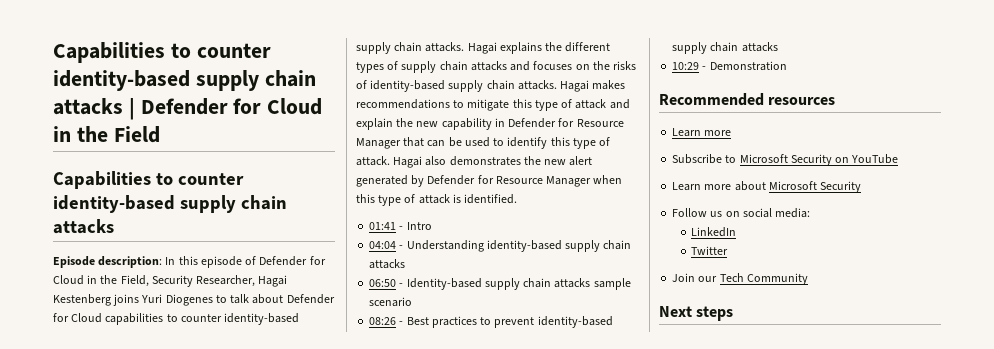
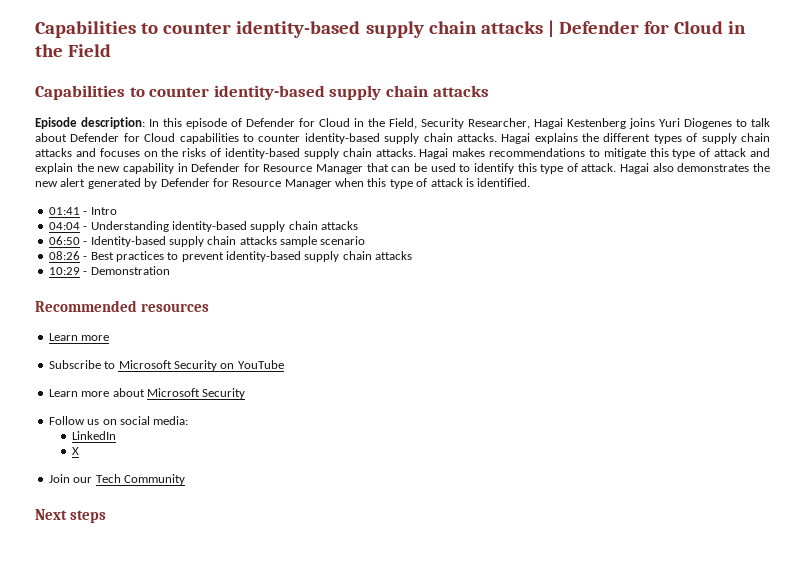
- Twitter
+ X

